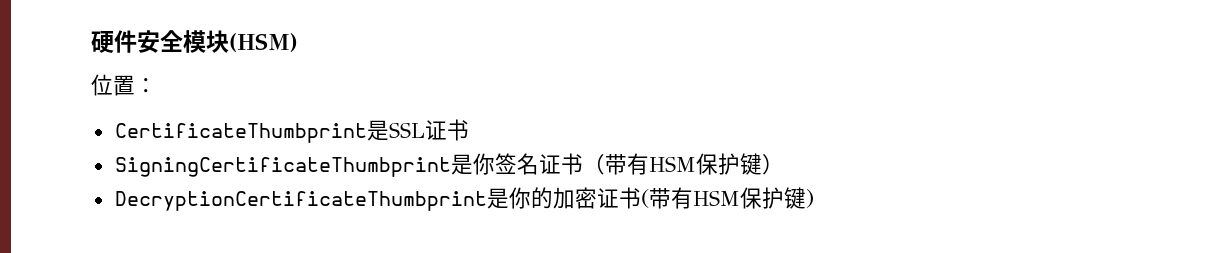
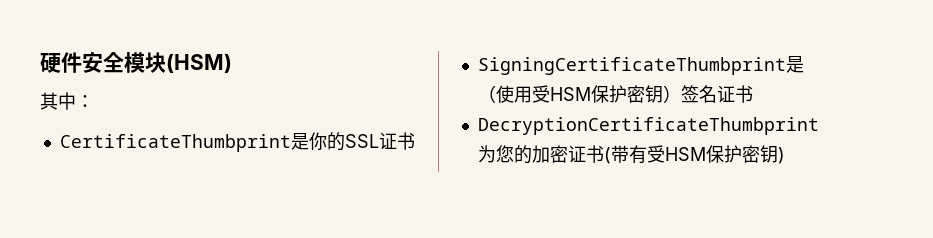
- 位置：
+ 其中：
- CertificateThumbprint是SSL证书
+ CertificateThumbprint是你的SSL证书
- SigningCertificateThumbprint是你签名证书（带有HSM保护键）
+ SigningCertificateThumbprint是（使用受HSM保护密钥）签名证书
- DecryptionCertificateThumbprint是你的加密证书(带有HSM保护键)
+ DecryptionCertificateThumbprint为您的加密证书(带有受HSM保护密钥)

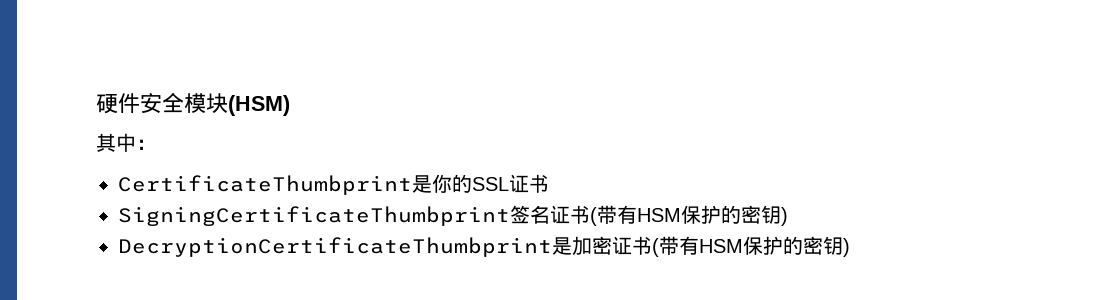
- SigningCertificateThumbprint是（使用受HSM保护密钥）签名证书
+ SigningCertificateThumbprint签名证书(带有HSM保护的密钥)
- DecryptionCertificateThumbprint为您的加密证书(带有受HSM保护密钥)
+ DecryptionCertificateThumbprint是加密证书(带有HSM保护的密钥)

